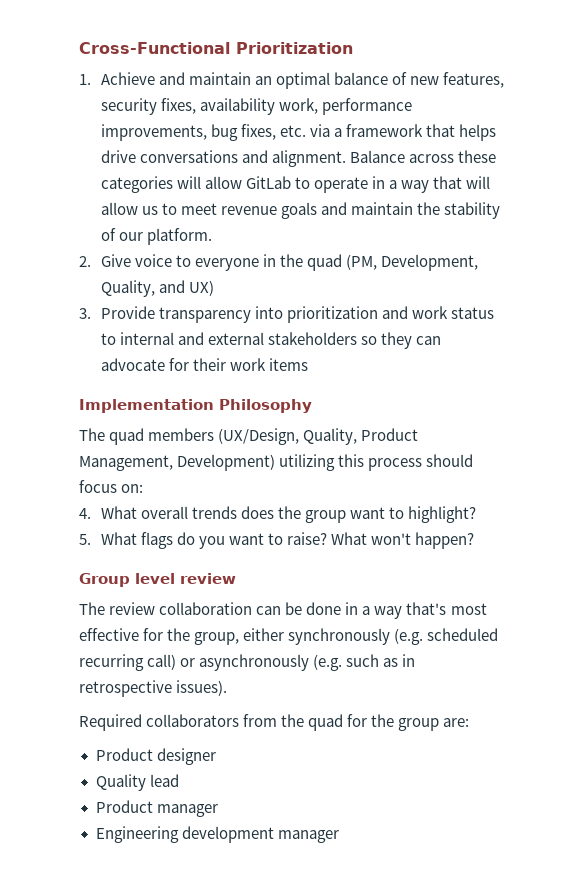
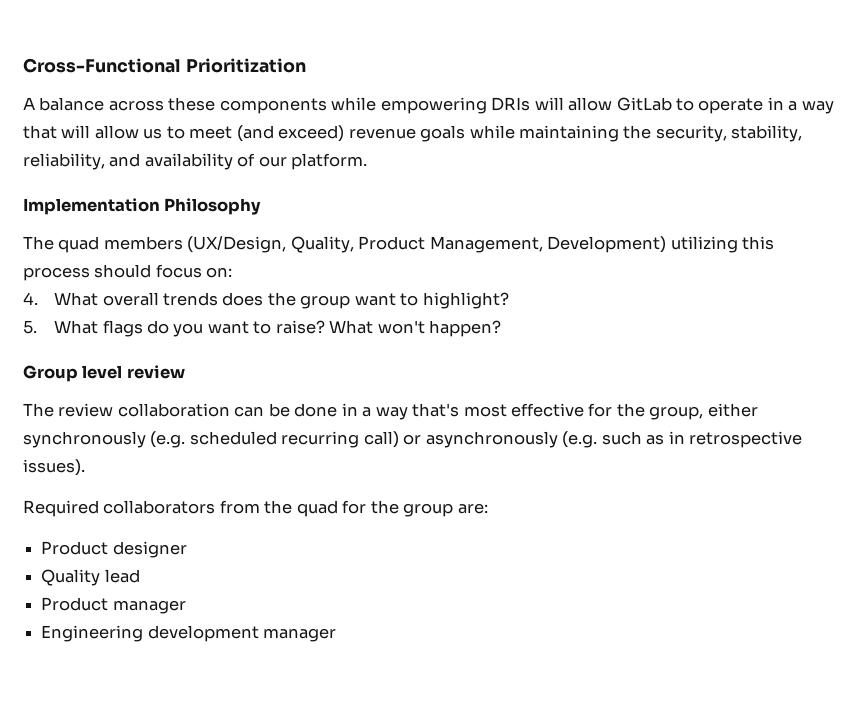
- 1. Achieve and maintain an optimal balance of new features, security fixes, availability work, performance improvements, bug fixes, etc. via a framework that helps drive conversations and alignment. Balance across these categories will allow GitLab to operate in a way that will allow us to meet revenue goals and maintain the stability of our platform.
- 2. Give voice to everyone in the quad (PM, Development, Quality, and UX)
- 3. Provide transparency into prioritization and work status to internal and external stakeholders so they can advocate for their work items
+ A balance across these components while empowering DRIs will allow GitLab to operate in a way that will allow us to meet (and exceed) revenue goals while maintaining the security, stability, reliability, and availability of our platform.

